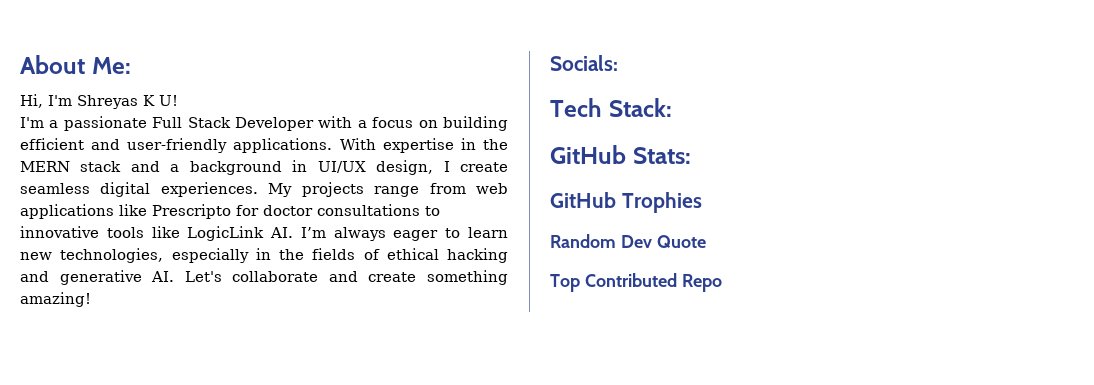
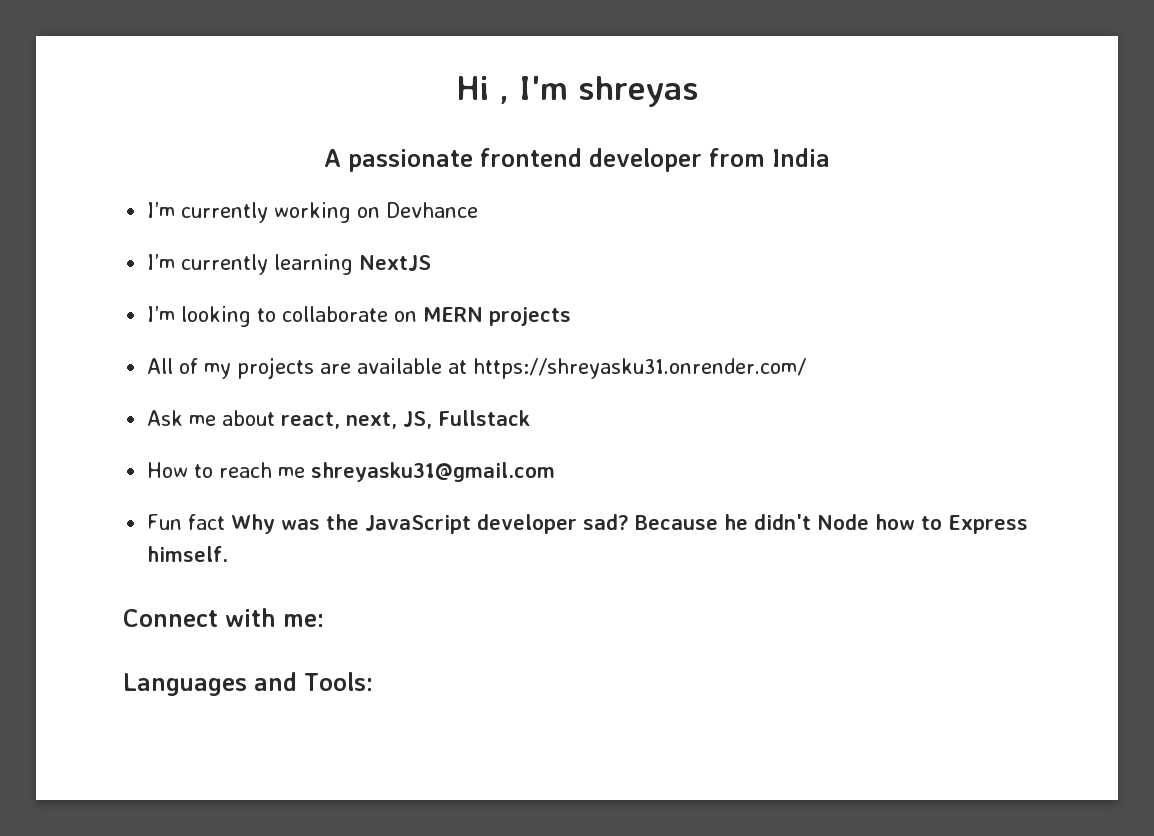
- About Me:
- Hi, I'm Shreyas K U!
- I'm a passionate Full Stack Developer with a focus on building efficient and user-friendly applications. With expertise in the MERN stack and a background in UI/UX design, I create seamless digital experiences. My projects range from web applications like Prescripto for doctor consultations to innovative tools like LogicLink AI. I’m always eager to learn new technologies, especially in the fields of ethical hacking and generative AI. Let's collaborate and create something amazing!
- Socials:
- Tech Stack:
- GitHub Stats:
- GitHub Trophies
- Random Dev Quote
- Top Contributed Repo
+ Hi , I'm shreyas
+ A passionate frontend developer from India
+ I’m currently working on Devhance
+ I’m currently learning NextJS
+ I’m looking to collaborate on MERN projects
+ All of my projects are available at https://shreyasku31.onrender.com/
+ Ask me about react, next, JS, Fullstack
+ How to reach me shreyasku31@gmail.com
+ Fun fact Why was the JavaScript developer sad? Because he didn't Node how to Express himself.
+ Connect with me:
+ Languages and Tools:

